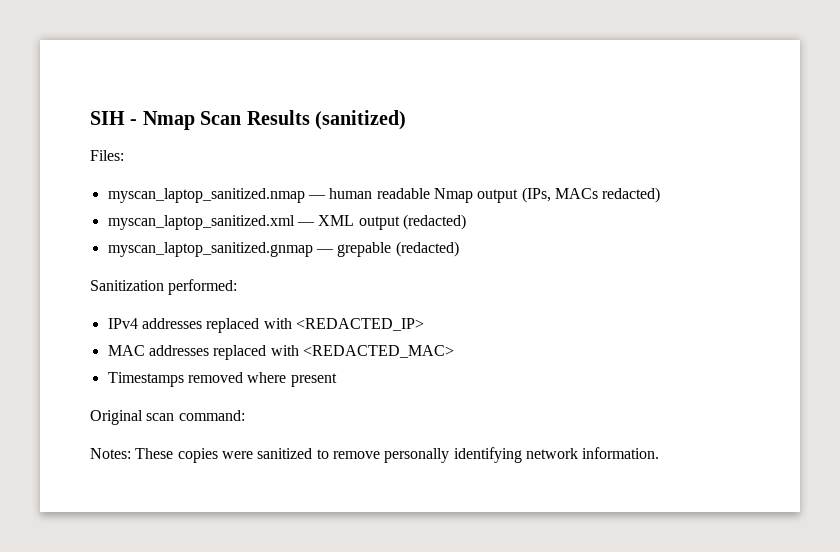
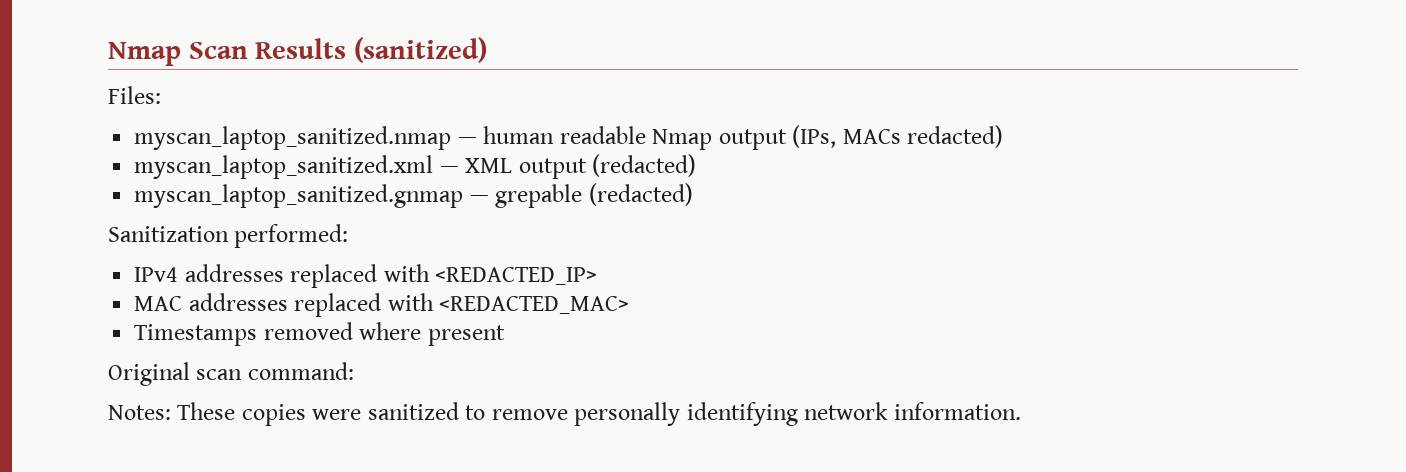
- SIH - Nmap Scan Results (sanitized)
+ Nmap Scan Results (sanitized)

